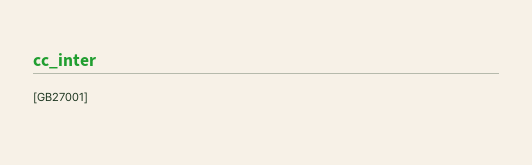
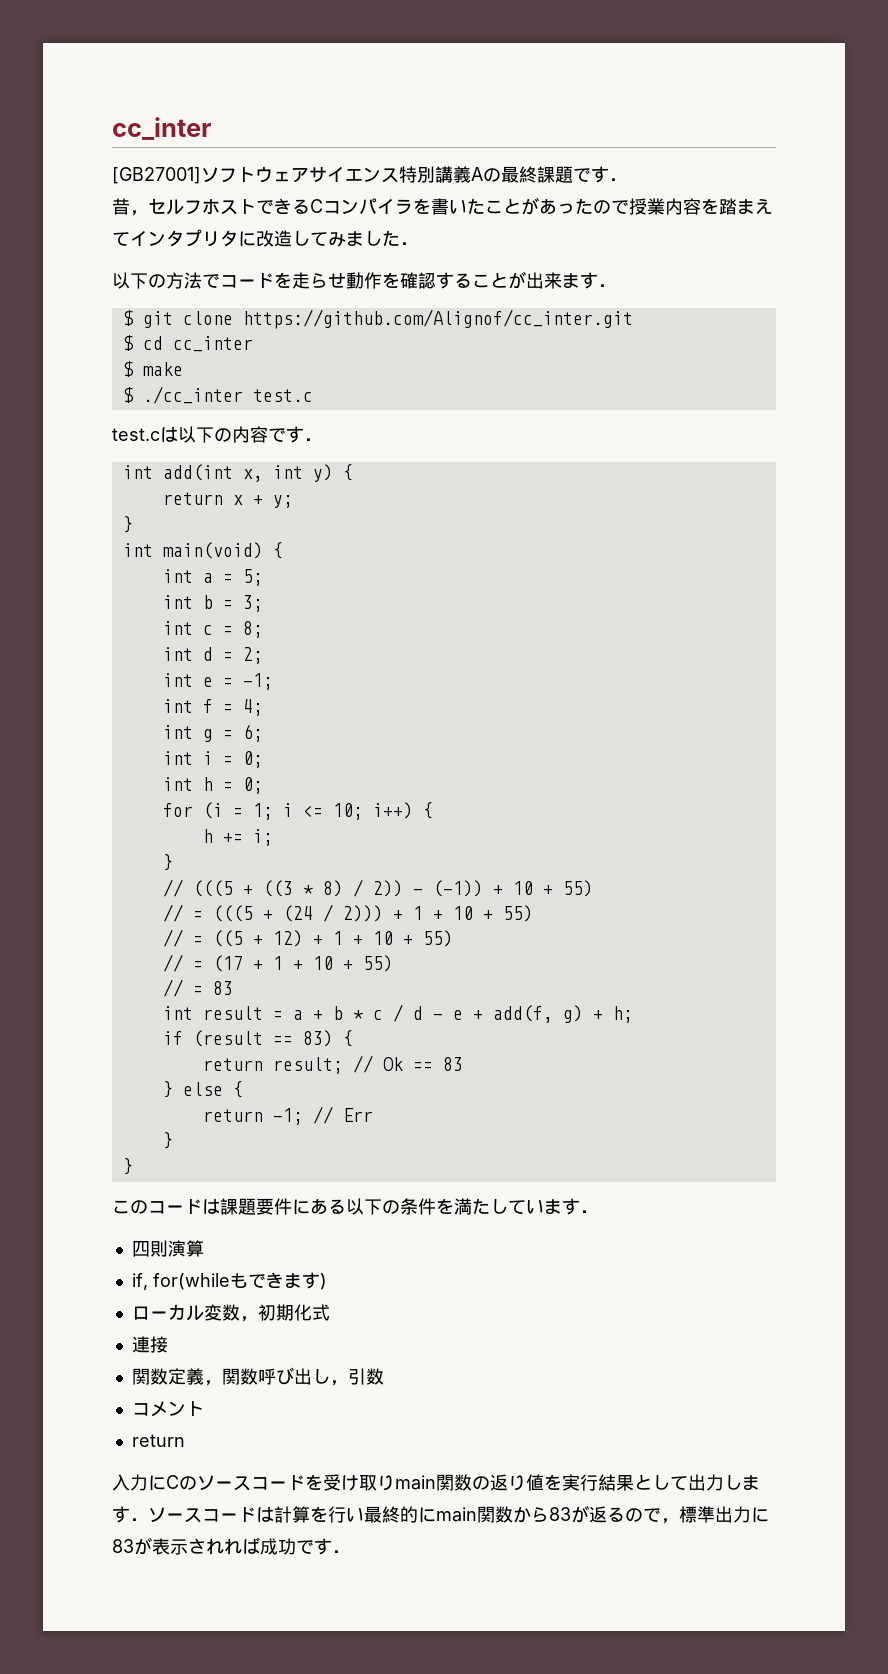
- [GB27001]
+ [GB27001]ソフトウェアサイエンス特別講義Aの最終課題です．
+ 昔，セルフホストできるCコンパイラを書いたことがあったので授業内容を踏まえてインタプリタに改造してみました．
+ 以下の方法でコードを走らせ動作を確認することが出来ます．
+ $ git clone https://github.com/Alignof/cc_inter.git
+ $ cd cc_inter
+ $ make
+ $ ./cc_inter test.c
+ test.cは以下の内容です．
+ int add(int x, int y) {
+ return x + y;
+ }
+ int main(void) {
+ int a = 5;
+ int b = 3;
+ int c = 8;
+ int d = 2;
+ int e = -1;
+ int f = 4;
+ int g = 6;
+ int i = 0;
+ int h = 0;
+ for (i = 1; i <= 10; i++) {
+ h += i;
+ }
+ // (((5 + ((3 * 8) / 2)) - (-1)) + 10 + 55)
+ // = (((5 + (24 / 2))) + 1 + 10 + 55)
+ // = ((5 + 12) + 1 + 10 + 55)
+ // = (17 + 1 + 10 + 55)
+ // = 83
+ int result = a + b * c / d - e + add(f, g) + h;
+ if (result == 83) {
+ return result; // Ok == 83
+ } else {
+ return -1; // Err
+ }
+ }
+ このコードは課題要件にある以下の条件を満たしています．
+ 四則演算
+ if, for(whileもできます)
+ ローカル変数，初期化式
+ 連接
+ 関数定義，関数呼び出し，引数
+ コメント
+ return
+ 入力にCのソースコードを受け取りmain関数の返り値を実行結果として出力します．ソースコードは計算を行い最終的にmain関数から83が返るので，標準出力に83が表示されれば成功です．

